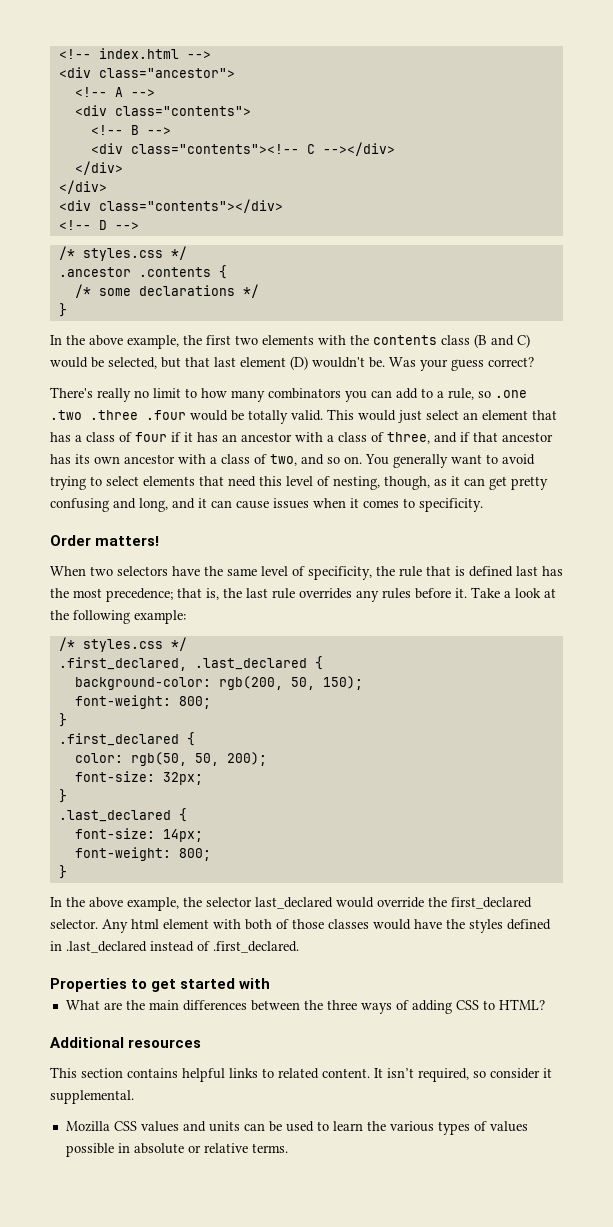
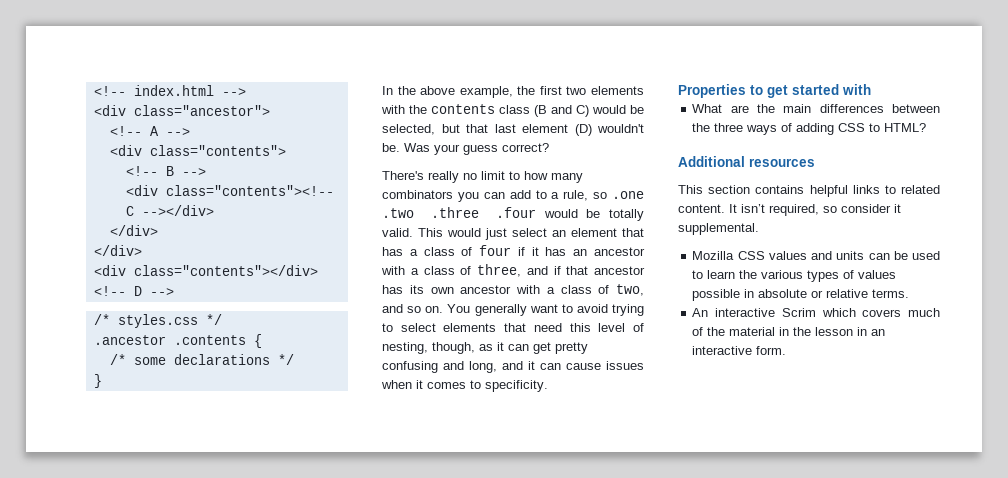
- Order matters!
- When two selectors have the same level of specificity, the rule that is defined last has the most precedence; that is, the last rule overrides any rules before it. Take a look at the following example:
- /* styles.css */
- .first_declared, .last_declared {
- background-color: rgb(200, 50, 150);
- font-weight: 800;
- }
- .first_declared {
- color: rgb(50, 50, 200);
- font-size: 32px;
- }
- .last_declared {
- font-size: 14px;
- font-weight: 800;
- }
- In the above example, the selector last_declared would override the first_declared selector. Any html element with both of those classes would have the styles defined in .last_declared instead of .first_declared.
+ An interactive Scrim which covers much of the material in the lesson in an interactive form.

